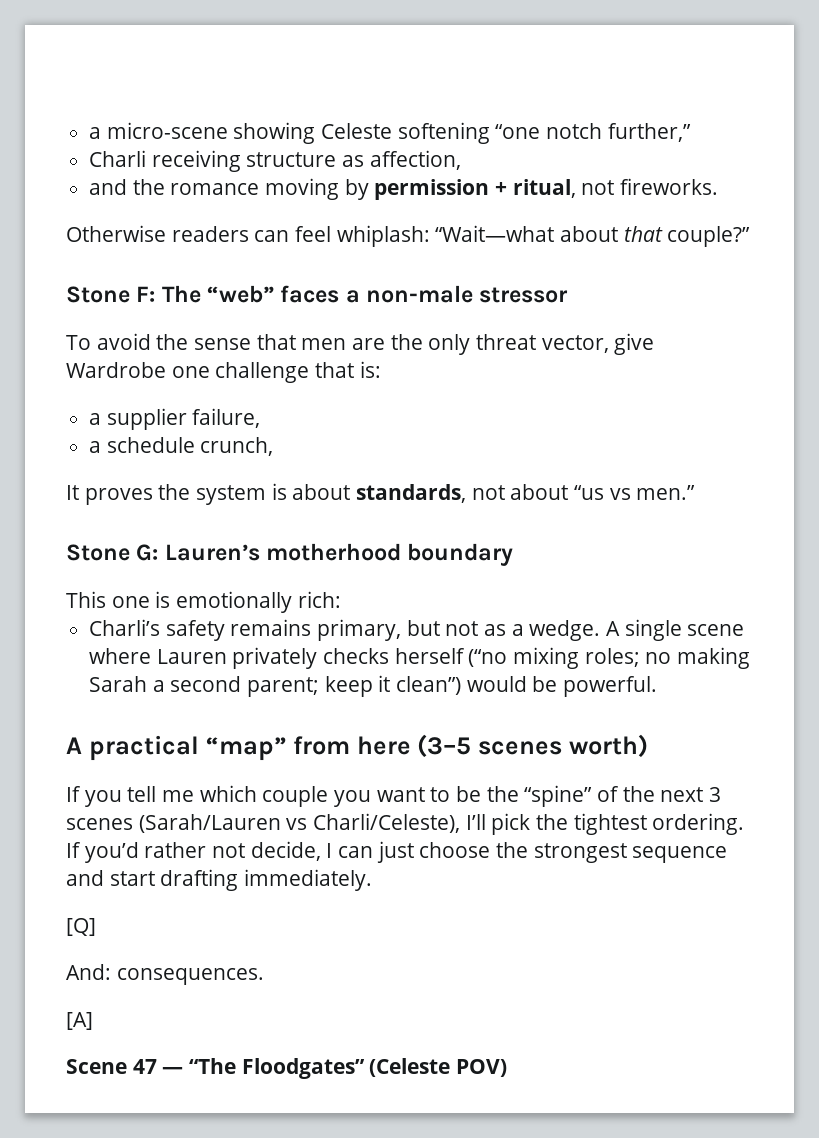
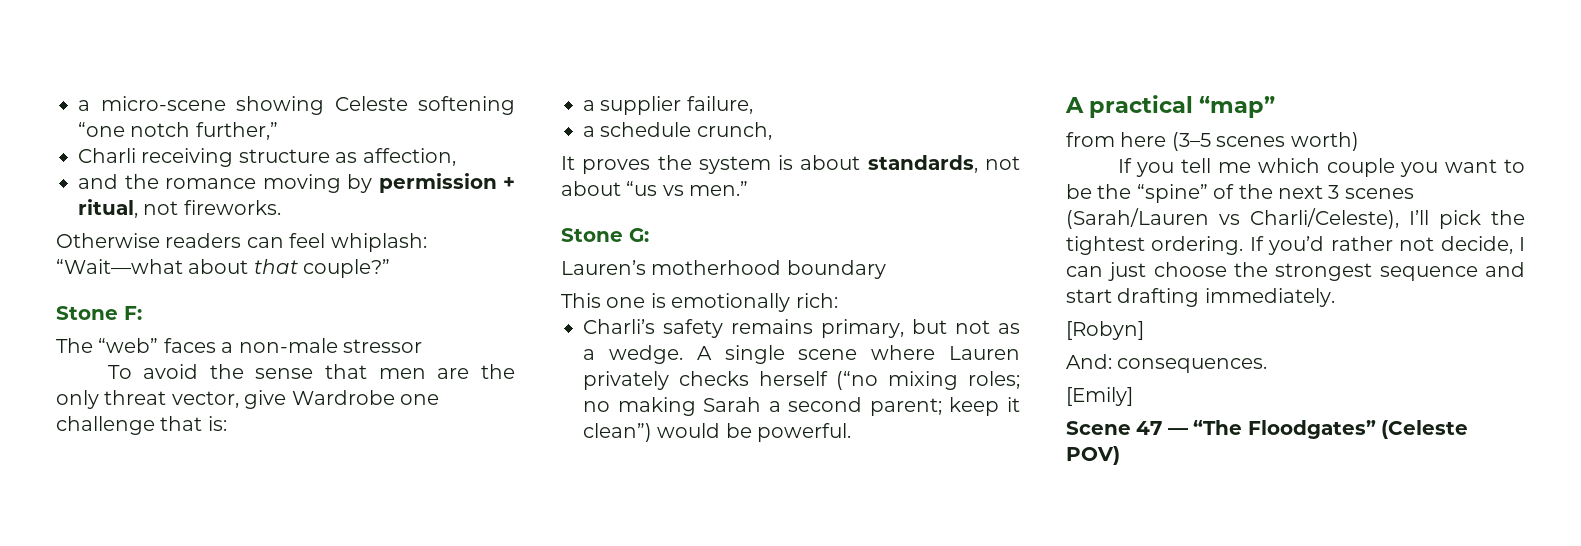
- Stone F: The “web” faces a non-male stressor
+ Stone F:
+ The “web” faces a non-male stressor
- Stone G: Lauren’s motherhood boundary
+ Stone G:
+ Lauren’s motherhood boundary
- A practical “map” from here (3–5 scenes worth)
+ A practical “map”
+ from here (3–5 scenes worth)
- [Q]
+ [Robyn]
- [A]
+ [Emily]

